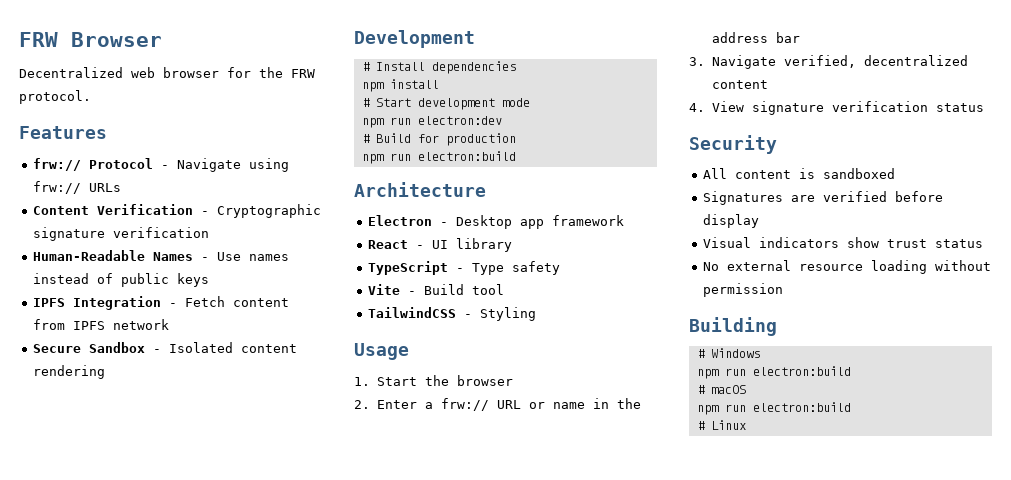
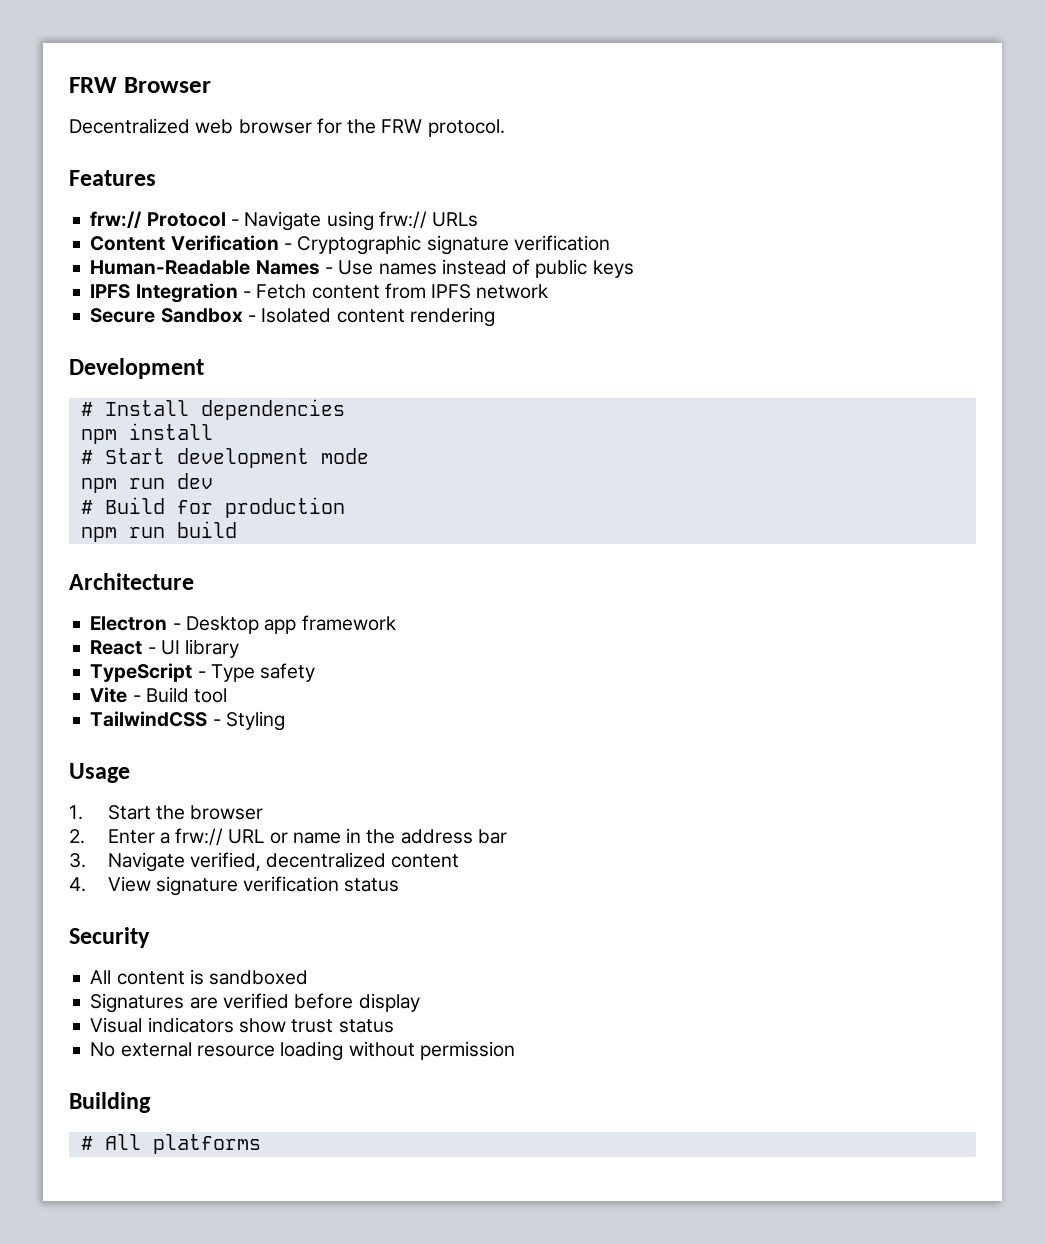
- npm run electron:dev
+ npm run dev
  # Build for production
- npm run electron:build
+ npm run build
- # Windows
- npm run electron:build
- # macOS
- npm run electron:build
- # Linux
+ # All platforms

